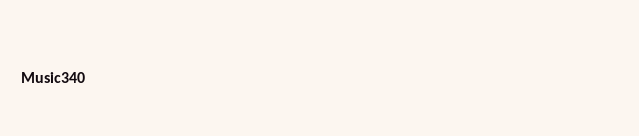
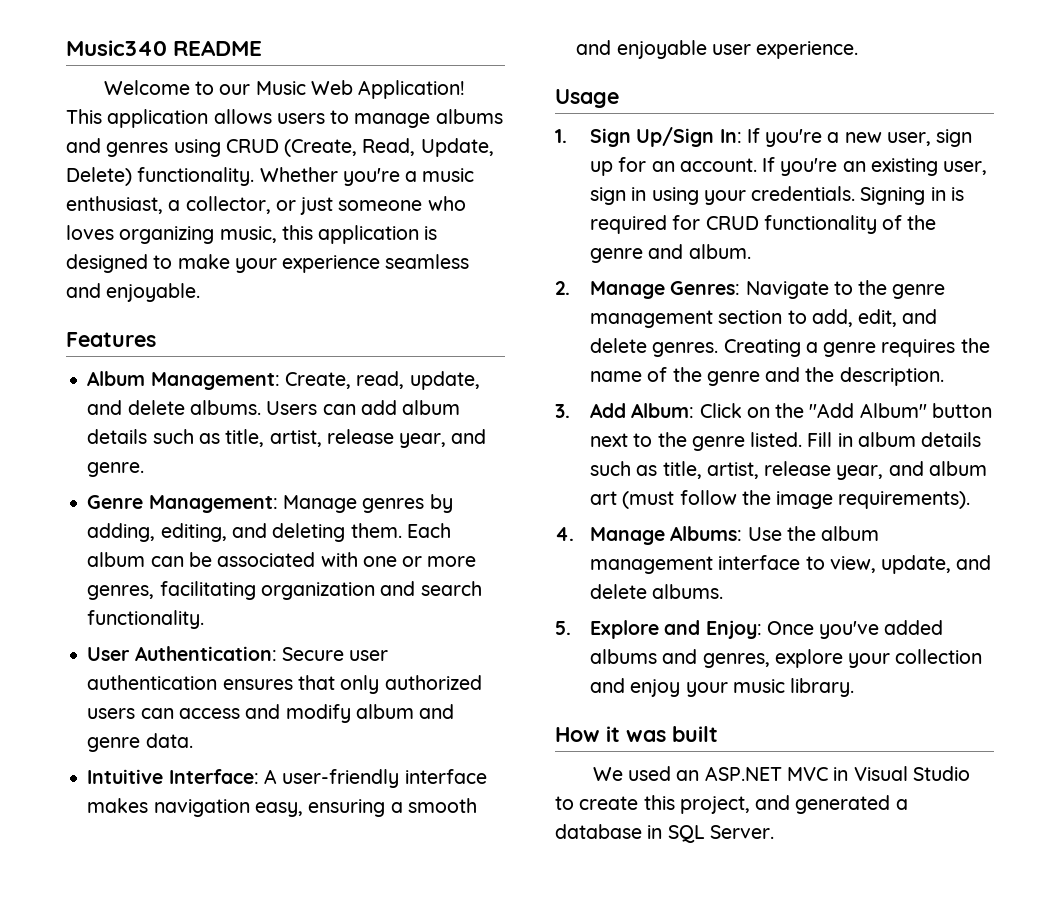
- Music340
+ Music340 README
+ Welcome to our Music Web Application! This application allows users to manage albums and genres using CRUD (Create, Read, Update, Delete) functionality. Whether you're a music enthusiast, a collector, or just someone who loves organizing music, this application is designed to make your experience seamless and enjoyable.
+ Features
+ Album Management: Create, read, update, and delete albums. Users can add album details such as title, artist, release year, and genre.
+ Genre Management: Manage genres by adding, editing, and deleting them. Each album can be associated with one or more genres, facilitating organization and search functionality.
+ User Authentication: Secure user authentication ensures that only authorized users can access and modify album and genre data.
+ Intuitive Interface: A user-friendly interface makes navigation easy, ensuring a smooth and enjoyable user experience.
+ Usage
+ 1. Sign Up/Sign In: If you're a new user, sign up for an account. If you're an existing user, sign in using your credentials. Signing in is required for CRUD functionality of the genre and album.
+ 2. Manage Genres: Navigate to the genre management section to add, edit, and delete genres. Creating a genre requires the name of the genre and the description.
+ 3. Add Album: Click on the "Add Album" button next to the genre listed. Fill in album details such as title, artist, release year, and album art (must follow the image requirements).
+ 4. Manage Albums: Use the album management interface to view, update, and delete albums.
+ 5. Explore and Enjoy: Once you've added albums and genres, explore your collection and enjoy your music library.
+ How it was built
+ We used an ASP.NET MVC in Visual Studio to create this project, and generated a database in SQL Server.

